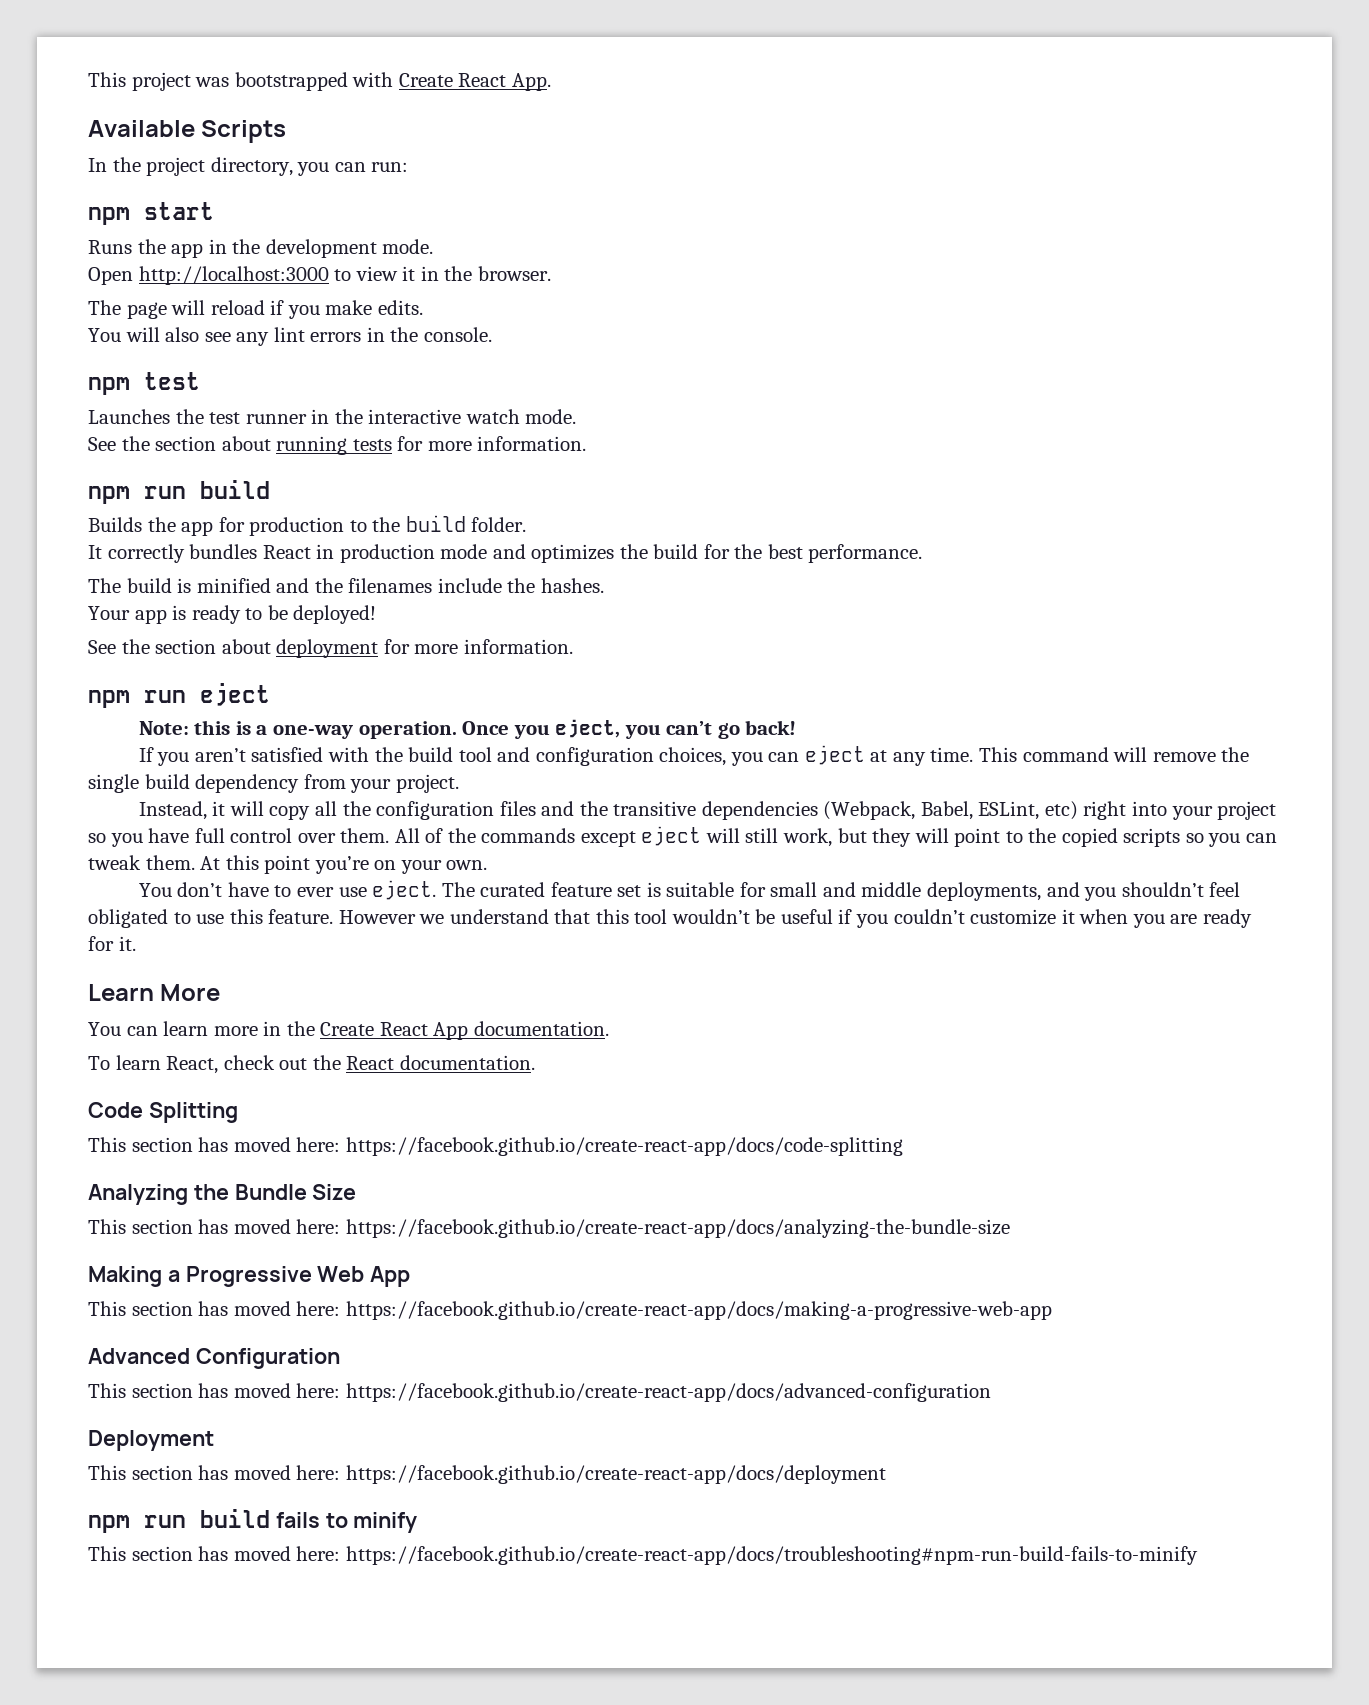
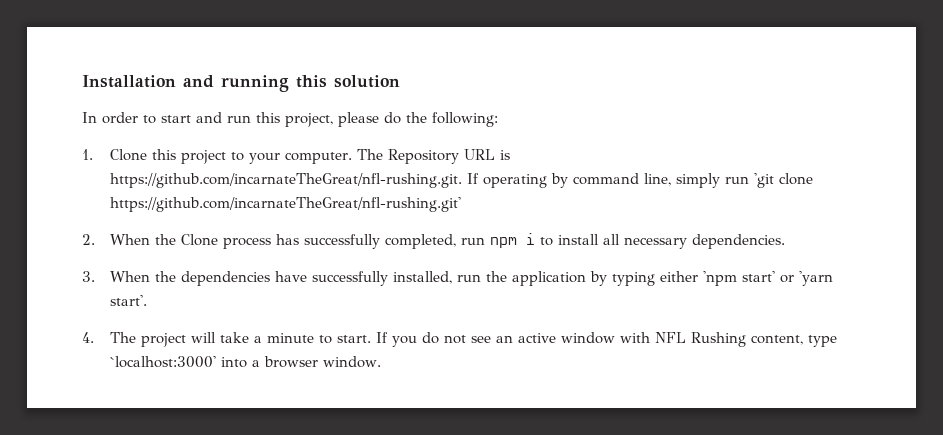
- This project was bootstrapped with Create React App.
- Available Scripts
- In the project directory, you can run:
- npm start
- Runs the app in the development mode.
- Open http://localhost:3000 to view it in the browser.
- The page will reload if you make edits.
- You will also see any lint errors in the console.
- npm test
- Launches the test runner in the interactive watch mode.
- See the section about running tests for more information.
- npm run build
- Builds the app for production to the build folder.
- It correctly bundles React in production mode and optimizes the build for the best performance.
- The build is minified and the filenames include the hashes.
- Your app is ready to be deployed!
- See the section about deployment for more information.
- npm run eject
- Note: this is a one-way operation. Once you eject, you can’t go back!
- If you aren’t satisfied with the build tool and configuration choices, you can eject at any time. This command will remove the single build dependency from your project.
- Instead, it will copy all the configuration files and the transitive dependencies (Webpack, Babel, ESLint, etc) right into your project so you have full control over them. All of the commands except eject will still work, but they will point to the copied scripts so you can tweak them. At this point you’re on your own.
- You don’t have to ever use eject. The curated feature set is suitable for small and middle deployments, and you shouldn’t feel obligated to use this feature. However we understand that this tool wouldn’t be useful if you couldn’t customize it when you are ready for it.
- Learn More
- You can learn more in the Create React App documentation.
- To learn React, check out the React documentation.
- Code Splitting
- This section has moved here: https://facebook.github.io/create-react-app/docs/code-splitting
- Analyzing the Bundle Size
- This section has moved here: https://facebook.github.io/create-react-app/docs/analyzing-the-bundle-size
- Making a Progressive Web App
- This section has moved here: https://facebook.github.io/create-react-app/docs/making-a-progressive-web-app
- Advanced Configuration
- This section has moved here: https://facebook.github.io/create-react-app/docs/advanced-configuration
- Deployment
- This section has moved here: https://facebook.github.io/create-react-app/docs/deployment
- npm run build fails to minify
- This section has moved here: https://facebook.github.io/create-react-app/docs/troubleshooting#npm-run-build-fails-to-minify
+ Installation and running this solution
+ In order to start and run this project, please do the following:
+ 1. Clone this project to your computer. The Repository URL is https://github.com/incarnateTheGreat/nfl-rushing.git. If operating by command line, simply run 'git clone https://github.com/incarnateTheGreat/nfl-rushing.git'
+ 2. When the Clone process has successfully completed, run npm i to install all necessary dependencies.
+ 3. When the dependencies have successfully installed, run the application by typing either 'npm start' or 'yarn start'.
+ 4. The project will take a minute to start. If you do not see an active window with NFL Rushing content, type `localhost:3000' into a browser window.

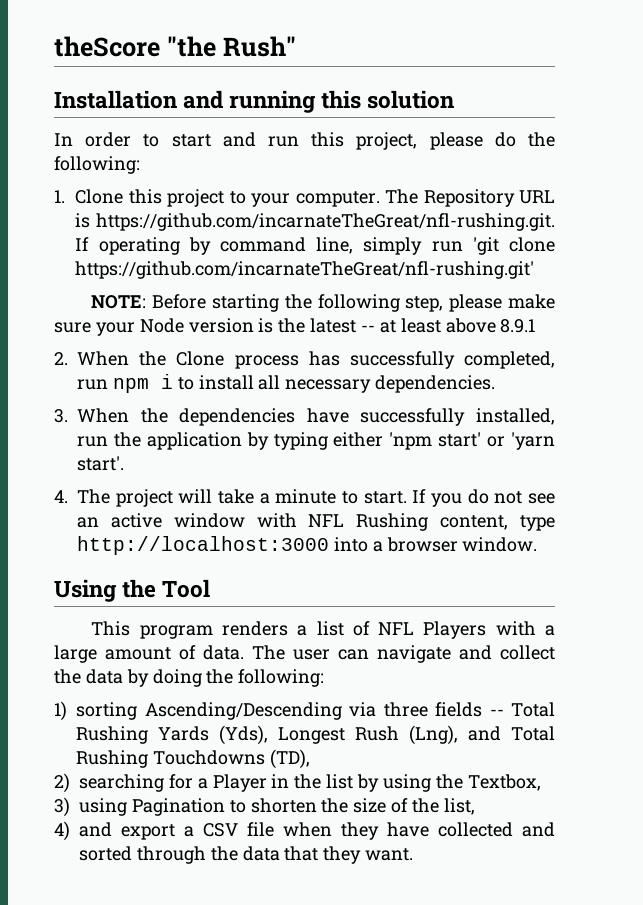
+ theScore "the Rush"
+ NOTE: Before starting the following step, please make sure your Node version is the latest -- at least above 8.9.1
- If you do not see an active window with NFL Rushing content, type `localhost:3000' into a browser window.
+ If you do not see an active window with NFL Rushing content, type http://localhost:3000 into a browser window.
+ Using the Tool
+ This program renders a list of NFL Players with a large amount of data. The user can navigate and collect the data by doing the following:
+ 1) sorting Ascending/Descending via three fields -- Total Rushing Yards (Yds), Longest Rush (Lng), and Total Rushing Touchdowns (TD),
+ 2) searching for a Player in the list by using the Textbox,
+ 3) using Pagination to shorten the size of the list,
+ 4) and export a CSV file when they have collected and sorted through the data that they want.

